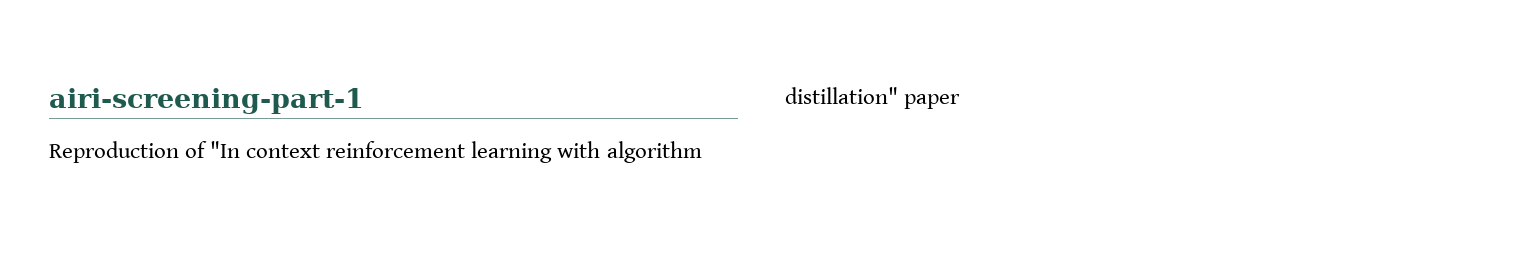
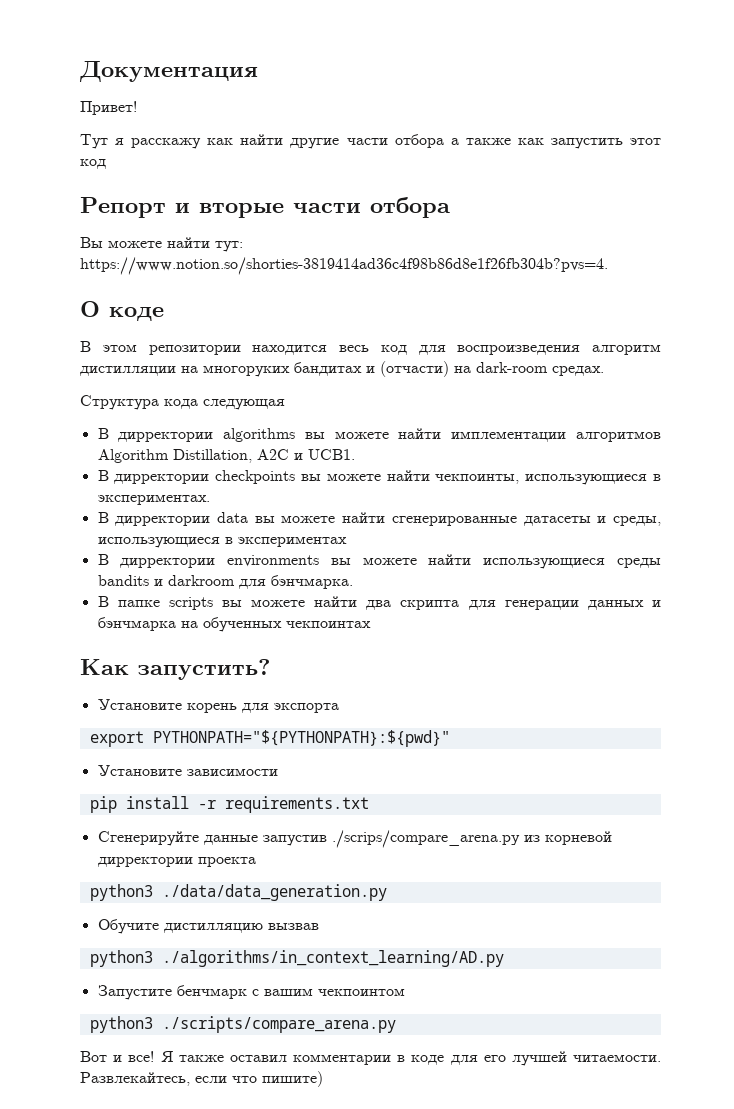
- airi-screening-part-1
- Reproduction of "In context reinforcement learning with algorithm distillation" paper
+ Документация
+ Привет!
+ Тут я расскажу как найти другие части отбора а также как запустить этот код
+ Репорт и вторые части отбора
+ Вы можете найти тут: https://www.notion.so/shorties-3819414ad36c4f98b86d8e1f26fb304b?pvs=4.
+ О коде
+ В этом репозитории находится весь код для воспроизведения алгоритм дистилляции на многоруких бандитах и (отчасти) на dark-room средах.
+ Структура кода следующая
+ В дирректории algorithms вы можете найти имплементации алгоритмов Algorithm Distillation, A2C и UCB1.
+ В дирректории checkpoints вы можете найти чекпоинты, использующиеся в экспериментах.
+ В дирректории data вы можете найти сгенерированные датасеты и среды, использующиеся в экспериментах
+ В дирректории environments вы можете найти использующиеся среды bandits и darkroom для бэнчмарка.
+ В папке scripts вы можете найти два скрипта для генерации данных и бэнчмарка на обученных чекпоинтах
+ Как запустить?
+ Установите корень для экспорта
+ export PYTHONPATH="${PYTHONPATH}:${pwd}"
+ Установите зависимости
+ pip install -r requirements.txt
+ Сгенерируйте данные запустив ./scrips/compare_arena.py из корневой дирректории проекта
+ python3 ./data/data_generation.py
+ Обучите дистилляцию вызвав
+ python3 ./algorithms/in_context_learning/AD.py
+ Запустите бенчмарк с вашим чекпоинтом
+ python3 ./scripts/compare_arena.py
+ Вот и все! Я также оставил комментарии в коде для его лучшей читаемости. Развлекайтесь, если что пишите)

